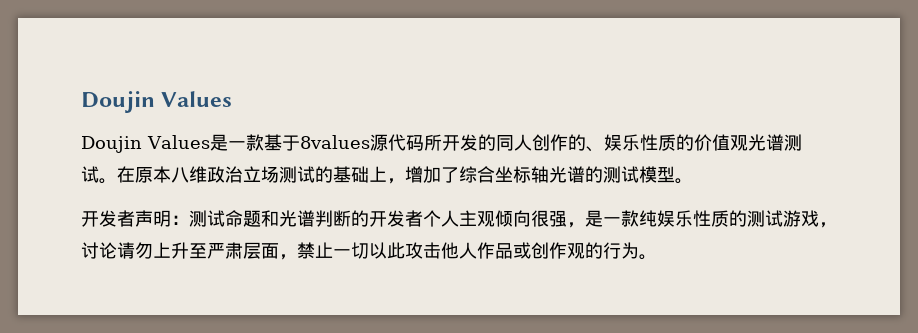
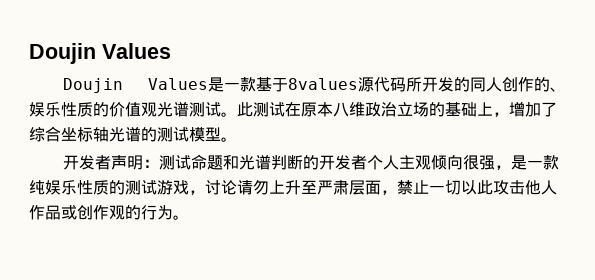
- 在原本八维政治立场测试的基础上，增加了综合坐标轴光谱的测试模型。
+ 此测试在原本八维政治立场的基础上，增加了综合坐标轴光谱的测试模型。

